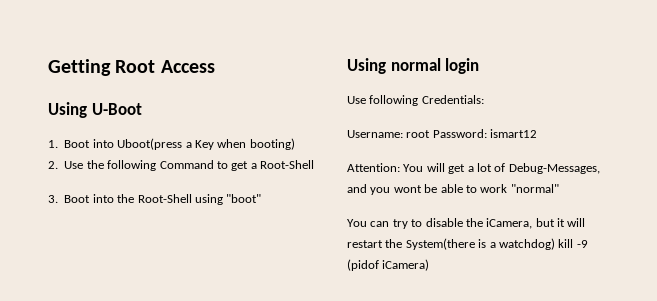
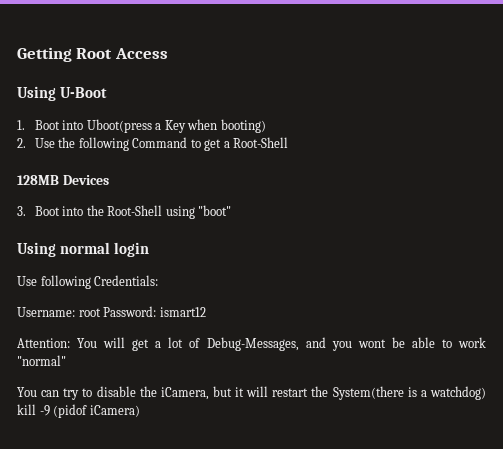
+ 128MB Devices

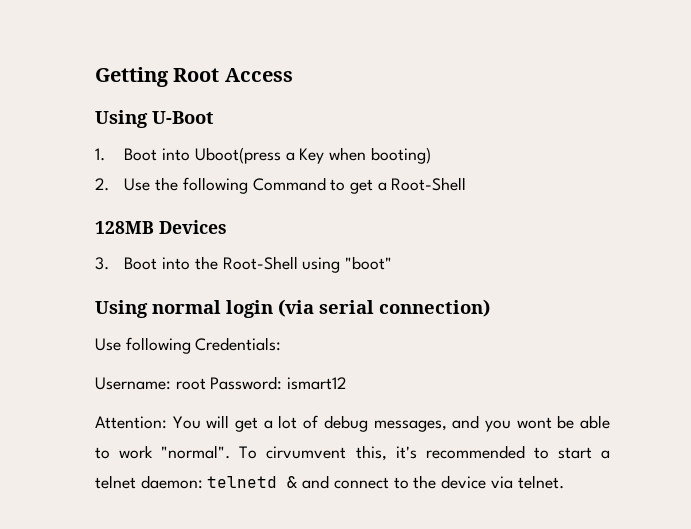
- Using normal login
+ Using normal login (via serial connection)
- Attention: You will get a lot of Debug-Messages, and you wont be able to work "normal"
- You can try to disable the iCamera, but it will restart the System(there is a watchdog) kill -9 (pidof iCamera)
+ Attention: You will get a lot of debug messages, and you wont be able to work "normal". To cirvumvent this, it's recommended to start a telnet daemon: telnetd & and connect to the device via telnet.

